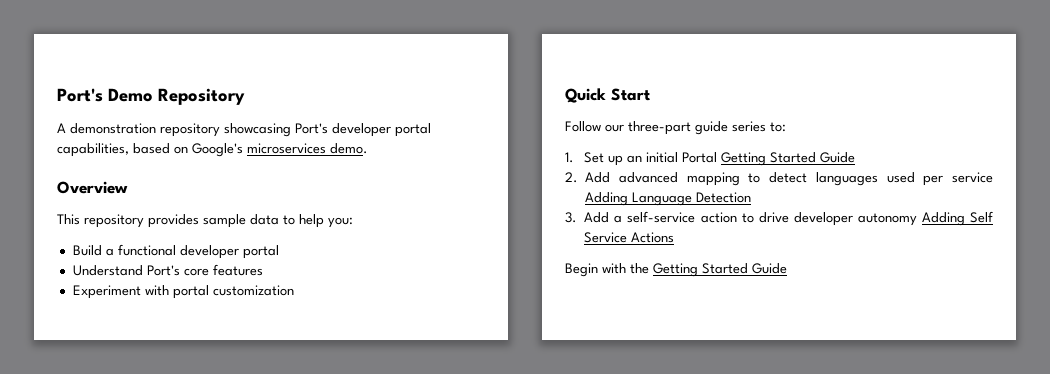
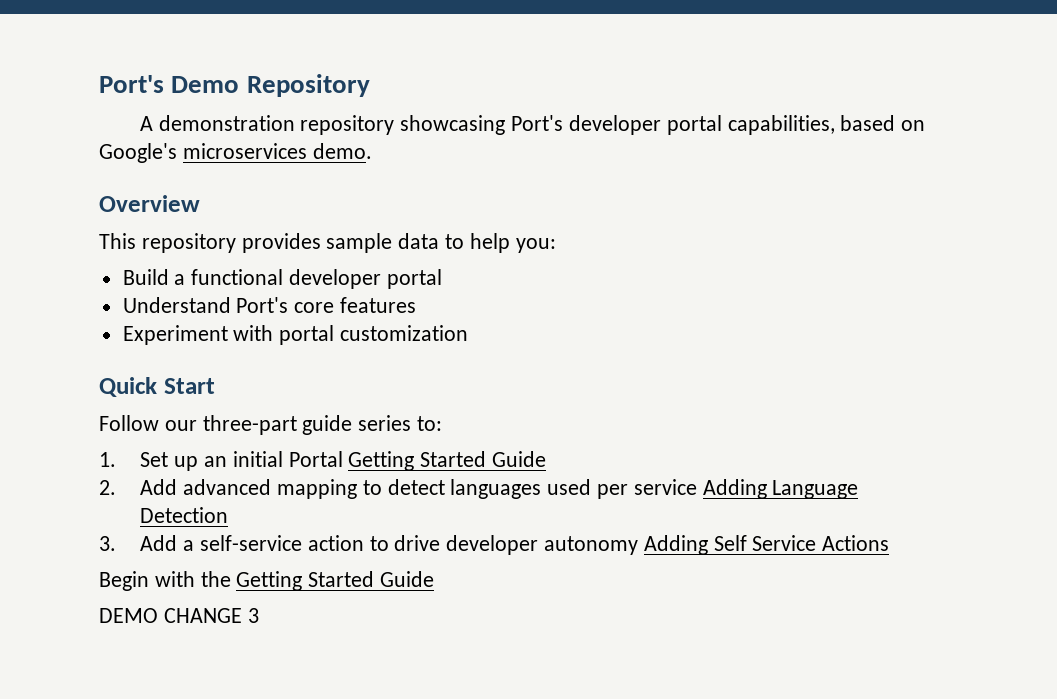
+ DEMO CHANGE 3

